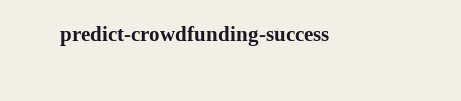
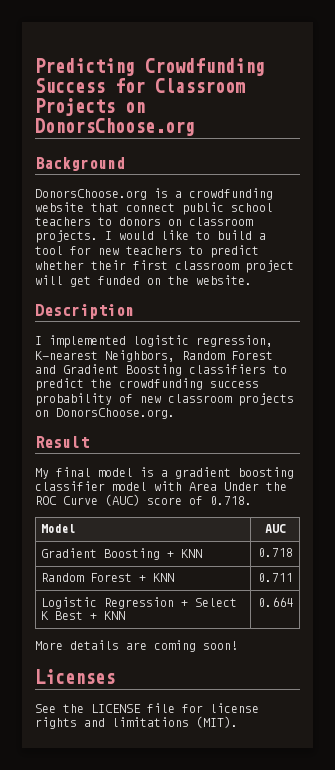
- predict-crowdfunding-success
+ Predicting Crowdfunding Success for Classroom Projects on DonorsChoose.org
+ Background
+ DonorsChoose.org is a crowdfunding website that connect public school teachers to donors on classroom projects. I would like to build a tool for new teachers to predict whether their first classroom project will get funded on the website.
+ Description
+ I implemented logistic regression, K-nearest Neighbors, Random Forest and Gradient Boosting classifiers to predict the crowdfunding success probability of new classroom projects on DonorsChoose.org.
+ Result
+ My final model is a gradient boosting classifier model with Area Under the ROC Curve (AUC) score of 0.718.
+ Model | AUC
+ Gradient Boosting + KNN | 0.718
+ Random Forest + KNN | 0.711
+ Logistic Regression + Select K Best + KNN | 0.664
+ More details are coming soon!
+ Licenses
+ See the LICENSE file for license rights and limitations (MIT).

